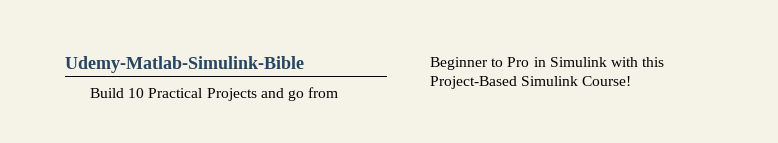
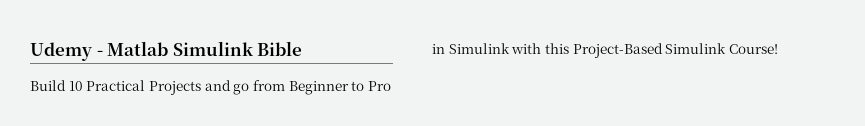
- Udemy-Matlab-Simulink-Bible
+ Udemy - Matlab Simulink Bible

